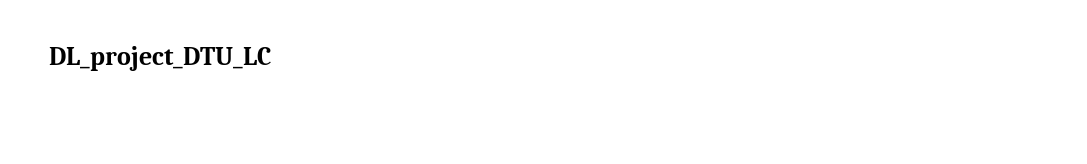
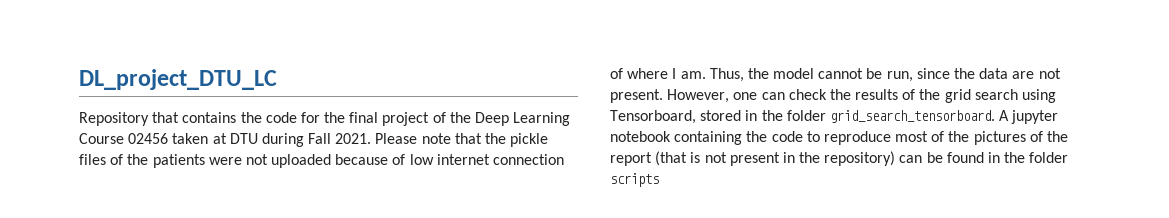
+ Repository that contains the code for the final project of the Deep Learning Course 02456 taken at DTU during Fall 2021. Please note that the pickle files of the patients were not uploaded because of low internet connection of where I am. Thus, the model cannot be run, since the data are not present. However, one can check the results of the grid search using Tensorboard, stored in the folder grid_search_tensorboard. A jupyter notebook containing the code to reproduce most of the pictures of the report (that is not present in the repository) can be found in the folder scripts

